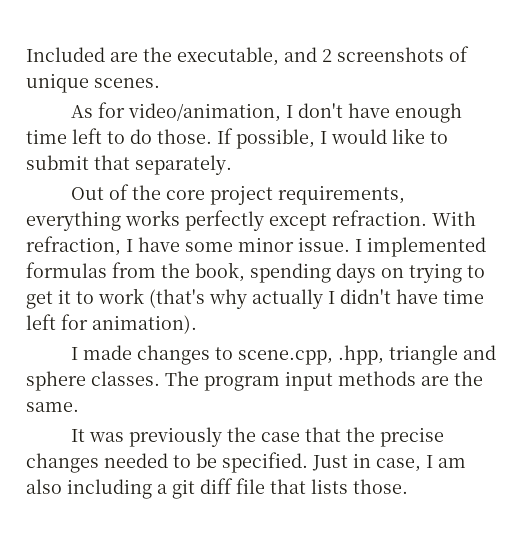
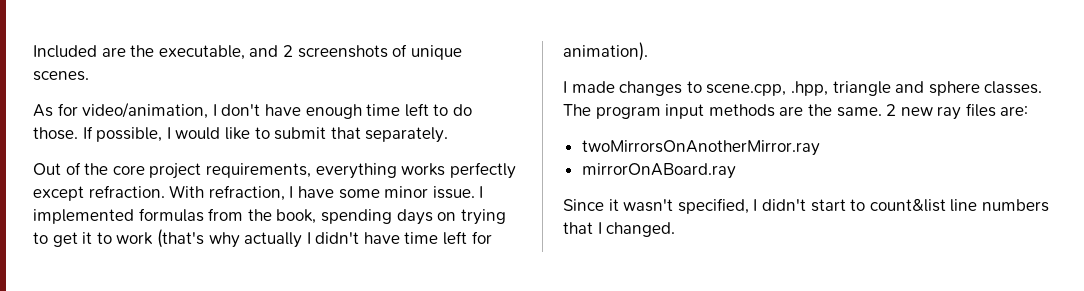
- The program input methods are the same.
- It was previously the case that the precise changes needed to be specified. Just in case, I am also including a git diff file that lists those.
+ The program input methods are the same. 2 new ray files are:
+ twoMirrorsOnAnotherMirror.ray
+ mirrorOnABoard.ray
+ Since it wasn't specified, I didn't start to count&list line numbers that I changed.

